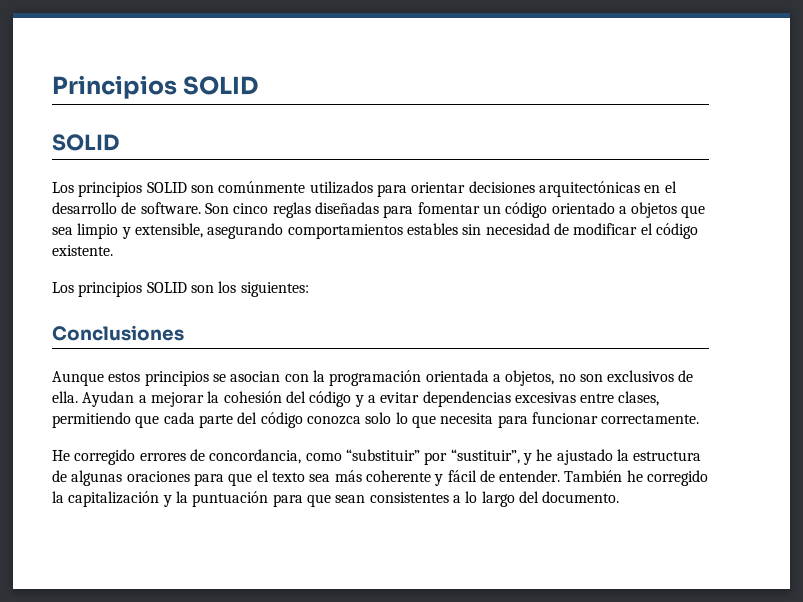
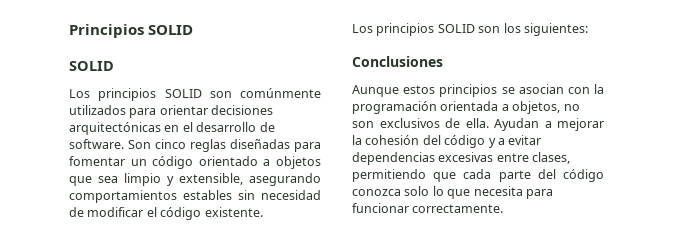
- He corregido errores de concordancia, como “substituir” por “sustituir”, y he ajustado la estructura de algunas oraciones para que el texto sea más coherente y fácil de entender. También he corregido la capitalización y la puntuación para que sean consistentes a lo largo del documento.

